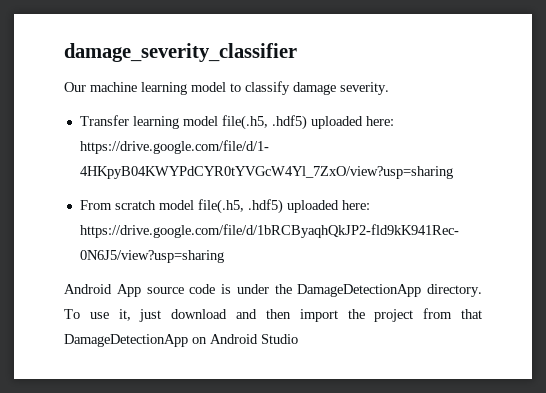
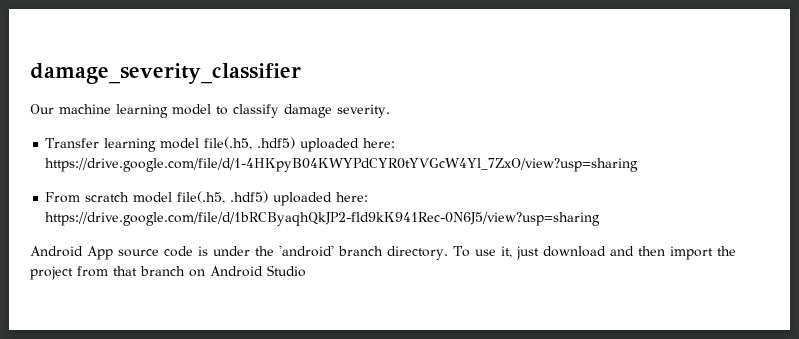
- Android App source code is under the DamageDetectionApp directory.
+ Android App source code is under the 'android' branch directory.
- To use it, just download and then import the project from that DamageDetectionApp on Android Studio
+ To use it, just download and then import the project from that branch on Android Studio

